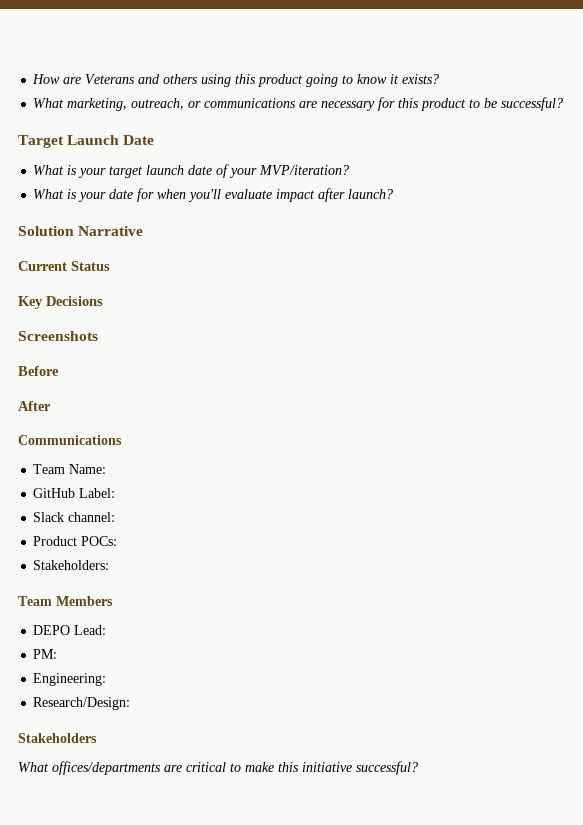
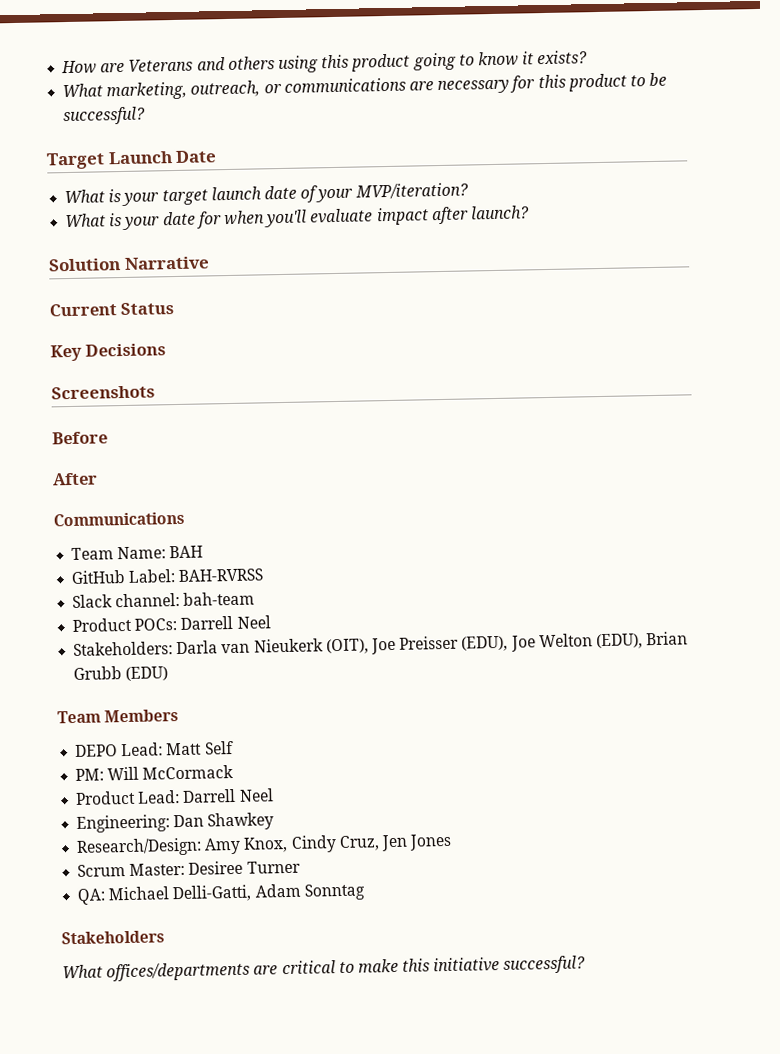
- Team Name:
+ Team Name: BAH
- GitHub Label:
+ GitHub Label: BAH-RVRSS
- Slack channel:
+ Slack channel: bah-team
- Product POCs:
+ Product POCs: Darrell Neel
- Stakeholders:
+ Stakeholders: Darla van Nieukerk (OIT), Joe Preisser (EDU), Joe Welton (EDU), Brian Grubb (EDU)
- DEPO Lead:
+ DEPO Lead: Matt Self
- PM:
+ PM: Will McCormack
+ Product Lead: Darrell Neel
- Engineering:
+ Engineering: Dan Shawkey
- Research/Design:
+ Research/Design: Amy Knox, Cindy Cruz, Jen Jones
+ Scrum Master: Desiree Turner
+ QA: Michael Delli-Gatti, Adam Sonntag

